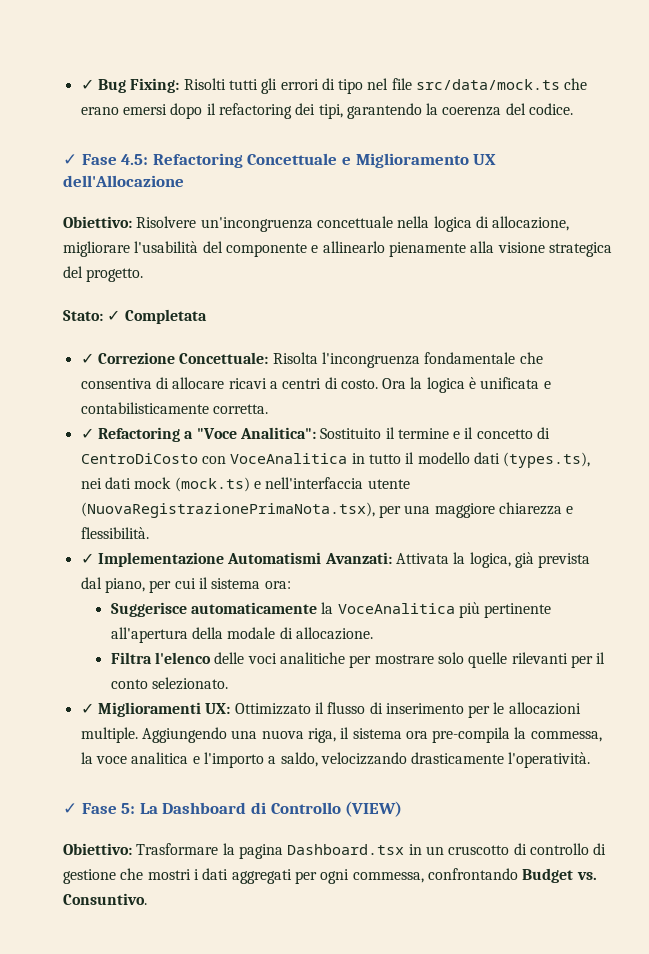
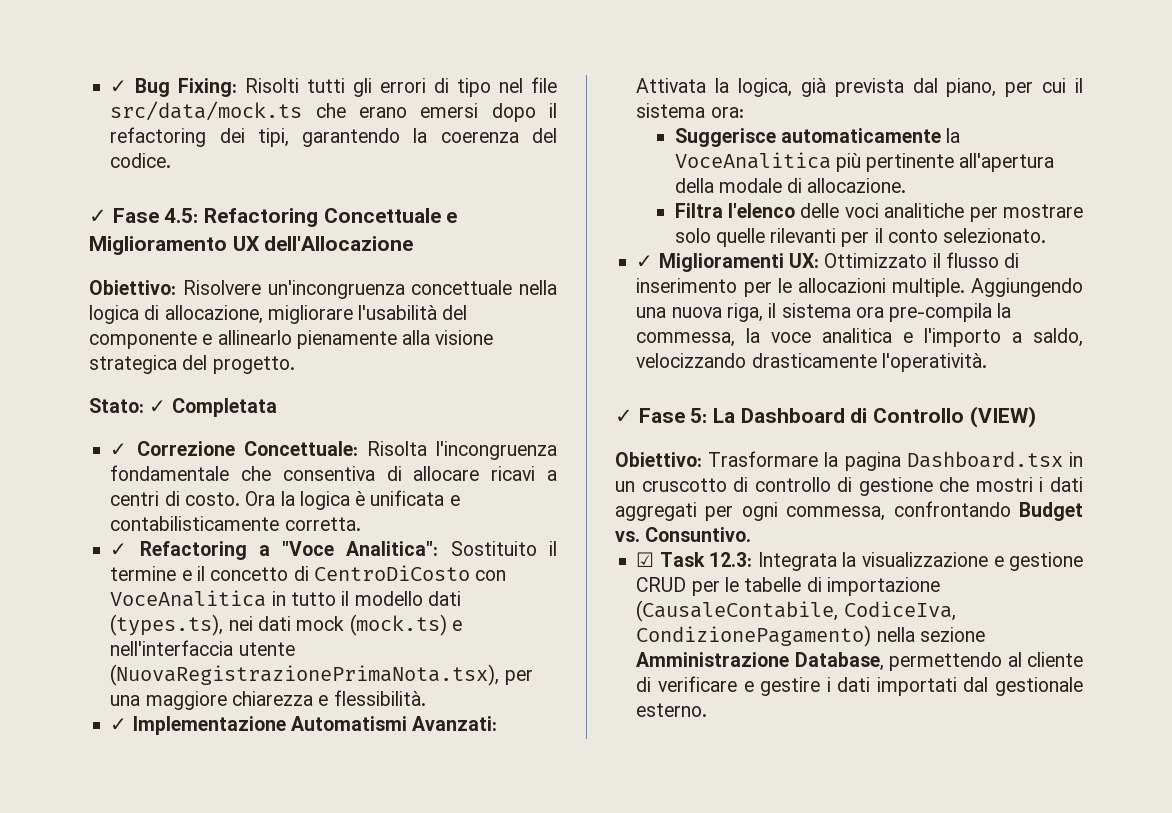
+ ☑ Task 12.3: Integrata la visualizzazione e gestione CRUD per le tabelle di importazione (CausaleContabile, CodiceIva, CondizionePagamento) nella sezione Amministrazione Database, permettendo al cliente di verificare e gestire i dati importati dal gestionale esterno.

